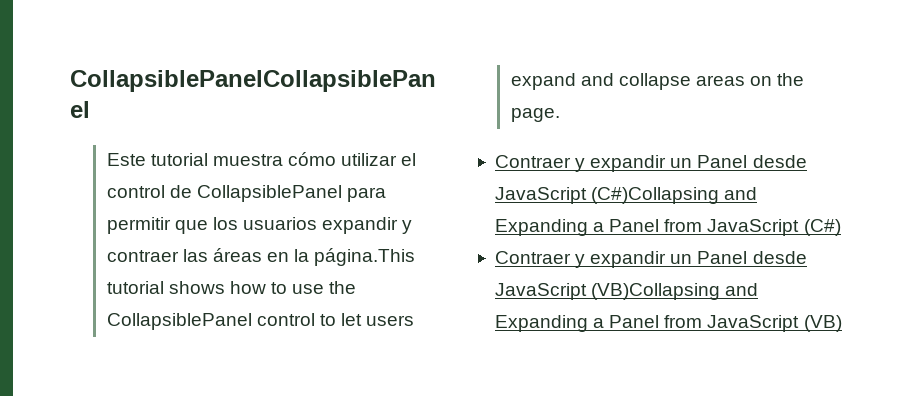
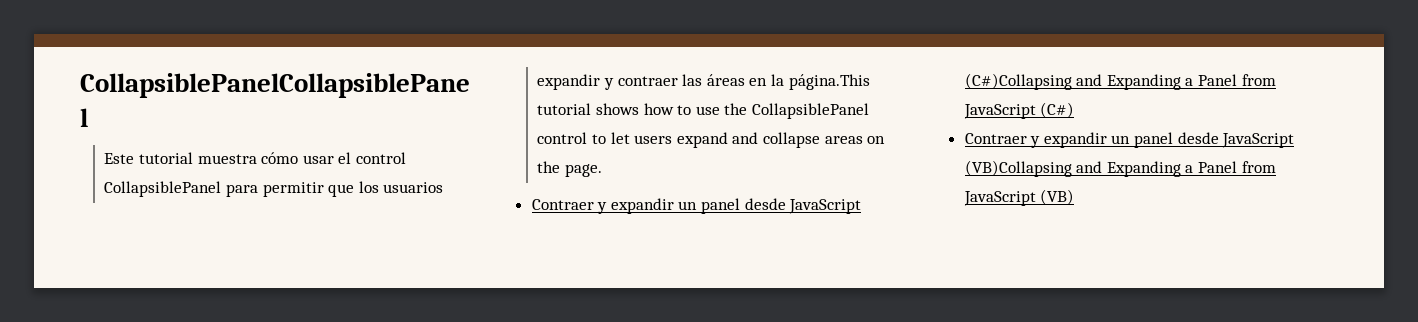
- Este tutorial muestra cómo utilizar el control de CollapsiblePanel para permitir que los usuarios expandir y contraer las áreas en la página.This tutorial shows how to use the CollapsiblePanel control to let users expand and collapse areas on the page.
+ Este tutorial muestra cómo usar el control CollapsiblePanel para permitir que los usuarios expandir y contraer las áreas en la página.This tutorial shows how to use the CollapsiblePanel control to let users expand and collapse areas on the page.
- Contraer y expandir un Panel desde JavaScript (C#)Collapsing and Expanding a Panel from JavaScript (C#)
+ Contraer y expandir un panel desde JavaScript (C#)Collapsing and Expanding a Panel from JavaScript (C#)
- Contraer y expandir un Panel desde JavaScript (VB)Collapsing and Expanding a Panel from JavaScript (VB)
+ Contraer y expandir un panel desde JavaScript (VB)Collapsing and Expanding a Panel from JavaScript (VB)

